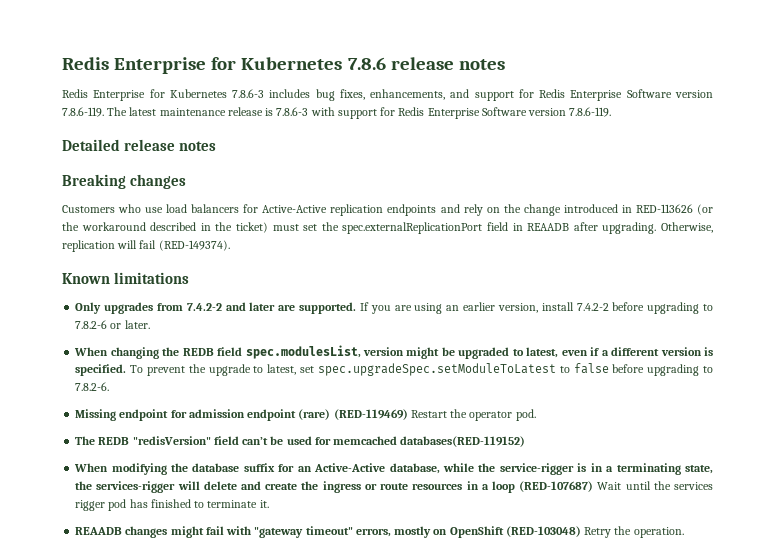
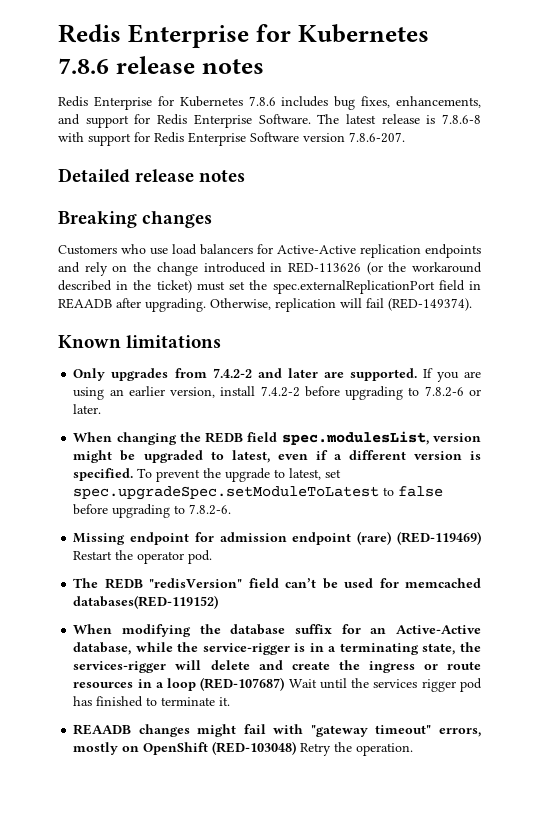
- Redis Enterprise for Kubernetes 7.8.6-3 includes bug fixes, enhancements, and support for Redis Enterprise Software version 7.8.6-119. The latest maintenance release is 7.8.6-3 with support for Redis Enterprise Software version 7.8.6-119.
+ Redis Enterprise for Kubernetes 7.8.6 includes bug fixes, enhancements, and support for Redis Enterprise Software. The latest release is 7.8.6-8 with support for Redis Enterprise Software version 7.8.6-207.

